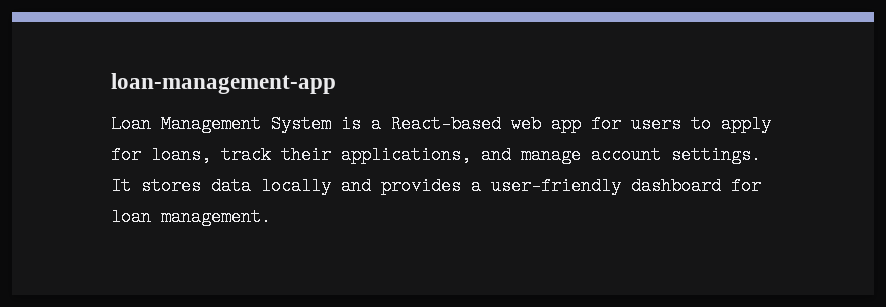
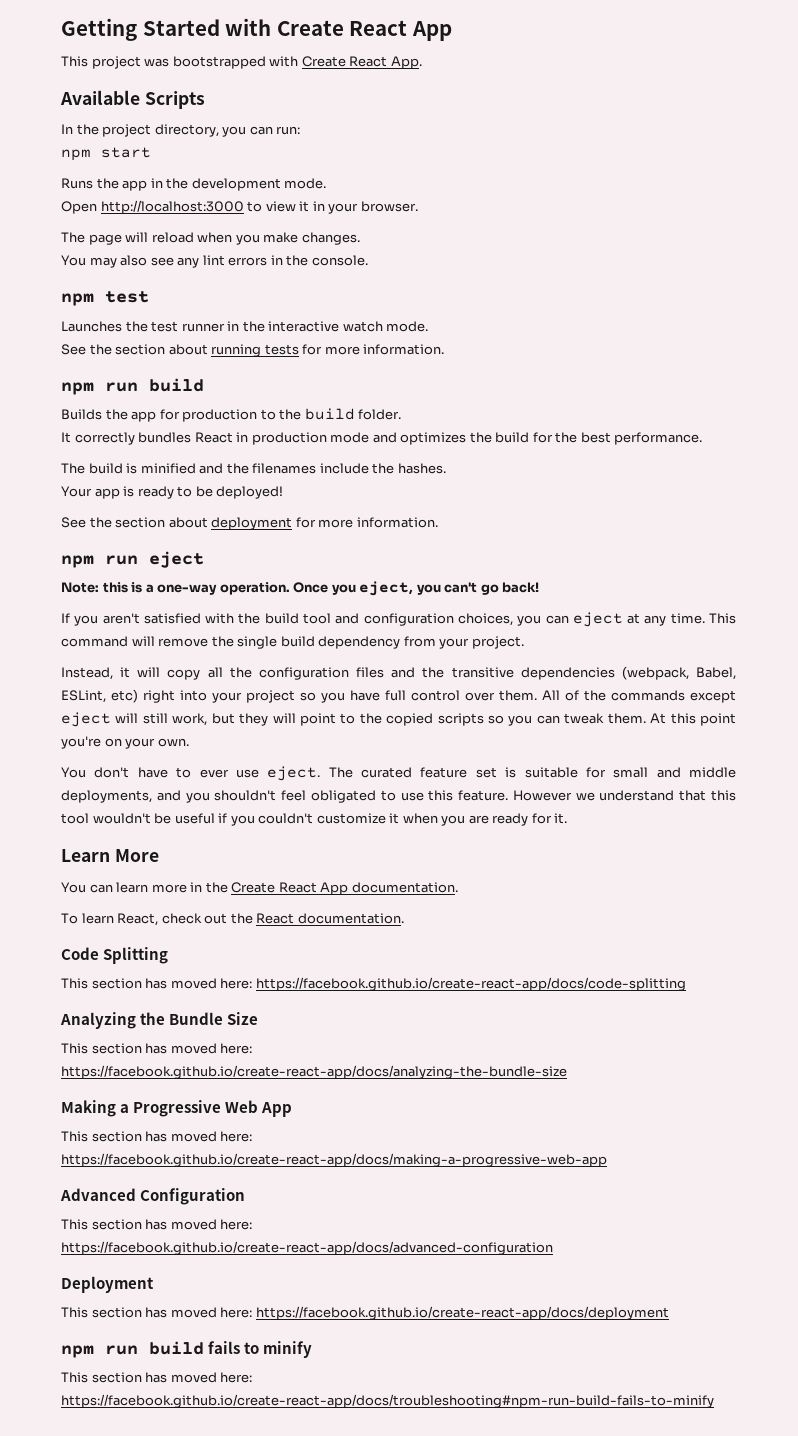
- loan-management-app
- Loan Management System is a React-based web app for users to apply for loans, track their applications, and manage account settings. It stores data locally and provides a user-friendly dashboard for loan management.
+ Getting Started with Create React App
+ This project was bootstrapped with Create React App.
+ Available Scripts
+ In the project directory, you can run:
+ npm start
+ Runs the app in the development mode.
+ Open http://localhost:3000 to view it in your browser.
+ The page will reload when you make changes.
+ You may also see any lint errors in the console.
+ npm test
+ Launches the test runner in the interactive watch mode.
+ See the section about running tests for more information.
+ npm run build
+ Builds the app for production to the build folder.
+ It correctly bundles React in production mode and optimizes the build for the best performance.
+ The build is minified and the filenames include the hashes.
+ Your app is ready to be deployed!
+ See the section about deployment for more information.
+ npm run eject
+ Note: this is a one-way operation. Once you eject, you can't go back!
+ If you aren't satisfied with the build tool and configuration choices, you can eject at any time. This command will remove the single build dependency from your project.
+ Instead, it will copy all the configuration files and the transitive dependencies (webpack, Babel, ESLint, etc) right into your project so you have full control over them. All of the commands except eject will still work, but they will point to the copied scripts so you can tweak them. At this point you're on your own.
+ You don't have to ever use eject. The curated feature set is suitable for small and middle deployments, and you shouldn't feel obligated to use this feature. However we understand that this tool wouldn't be useful if you couldn't customize it when you are ready for it.
+ Learn More
+ You can learn more in the Create React App documentation.
+ To learn React, check out the React documentation.
+ Code Splitting
+ This section has moved here: https://facebook.github.io/create-react-app/docs/code-splitting
+ Analyzing the Bundle Size
+ This section has moved here: https://facebook.github.io/create-react-app/docs/analyzing-the-bundle-size
+ Making a Progressive Web App
+ This section has moved here: https://facebook.github.io/create-react-app/docs/making-a-progressive-web-app
+ Advanced Configuration
+ This section has moved here: https://facebook.github.io/create-react-app/docs/advanced-configuration
+ Deployment
+ This section has moved here: https://facebook.github.io/create-react-app/docs/deployment
+ npm run build fails to minify
+ This section has moved here: https://facebook.github.io/create-react-app/docs/troubleshooting#npm-run-build-fails-to-minify

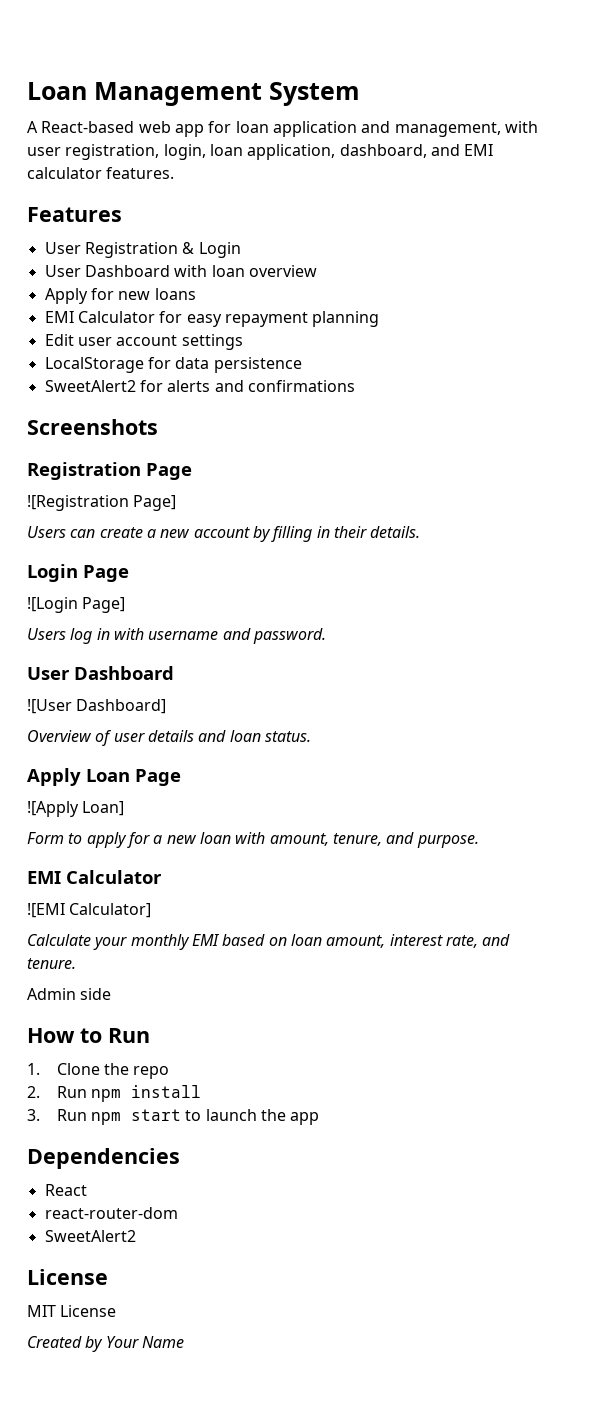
- Getting Started with Create React App
- This project was bootstrapped with Create React App.
- Available Scripts
- In the project directory, you can run:
- npm start
- Runs the app in the development mode.
- Open http://localhost:3000 to view it in your browser.
- The page will reload when you make changes.
- You may also see any lint errors in the console.
- npm test
- Launches the test runner in the interactive watch mode.
- See the section about running tests for more information.
- npm run build
- Builds the app for production to the build folder.
- It correctly bundles React in production mode and optimizes the build for the best performance.
- The build is minified and the filenames include the hashes.
- Your app is ready to be deployed!
- See the section about deployment for more information.
- npm run eject
- Note: this is a one-way operation. Once you eject, you can't go back!
- If you aren't satisfied with the build tool and configuration choices, you can eject at any time. This command will remove the single build dependency from your project.
- Instead, it will copy all the configuration files and the transitive dependencies (webpack, Babel, ESLint, etc) right into your project so you have full control over them. All of the commands except eject will still work, but they will point to the copied scripts so you can tweak them. At this point you're on your own.
- You don't have to ever use eject. The curated feature set is suitable for small and middle deployments, and you shouldn't feel obligated to use this feature. However we understand that this tool wouldn't be useful if you couldn't customize it when you are ready for it.
- Learn More
- You can learn more in the Create React App documentation.
- To learn React, check out the React documentation.
- Code Splitting
- This section has moved here: https://facebook.github.io/create-react-app/docs/code-splitting
- Analyzing the Bundle Size
- This section has moved here: https://facebook.github.io/create-react-app/docs/analyzing-the-bundle-size
- Making a Progressive Web App
- This section has moved here: https://facebook.github.io/create-react-app/docs/making-a-progressive-web-app
- Advanced Configuration
- This section has moved here: https://facebook.github.io/create-react-app/docs/advanced-configuration
- Deployment
- This section has moved here: https://facebook.github.io/create-react-app/docs/deployment
- npm run build fails to minify
- This section has moved here: https://facebook.github.io/create-react-app/docs/troubleshooting#npm-run-build-fails-to-minify
+ Loan Management System
+ A React-based web app for loan application and management, with user registration, login, loan application, dashboard, and EMI calculator features.
+ Features
+ User Registration & Login
+ User Dashboard with loan overview
+ Apply for new loans
+ EMI Calculator for easy repayment planning
+ Edit user account settings
+ LocalStorage for data persistence
+ SweetAlert2 for alerts and confirmations
+ Screenshots
+ Registration Page
+ ![Registration Page]
+ Users can create a new account by filling in their details.
+ Login Page
+ ![Login Page]
+ Users log in with username and password.
+ User Dashboard
+ ![User Dashboard]
+ Overview of user details and loan status.
+ Apply Loan Page
+ ![Apply Loan]
+ Form to apply for a new loan with amount, tenure, and purpose.
+ EMI Calculator
+ ![EMI Calculator]
+ Calculate your monthly EMI based on loan amount, interest rate, and tenure.
+ Admin side
+ How to Run
+ 1. Clone the repo
+ 2. Run npm install
+ 3. Run npm start to launch the app
+ Dependencies
+ React
+ react-router-dom
+ SweetAlert2
+ License
+ MIT License
+ Created by Your Name

